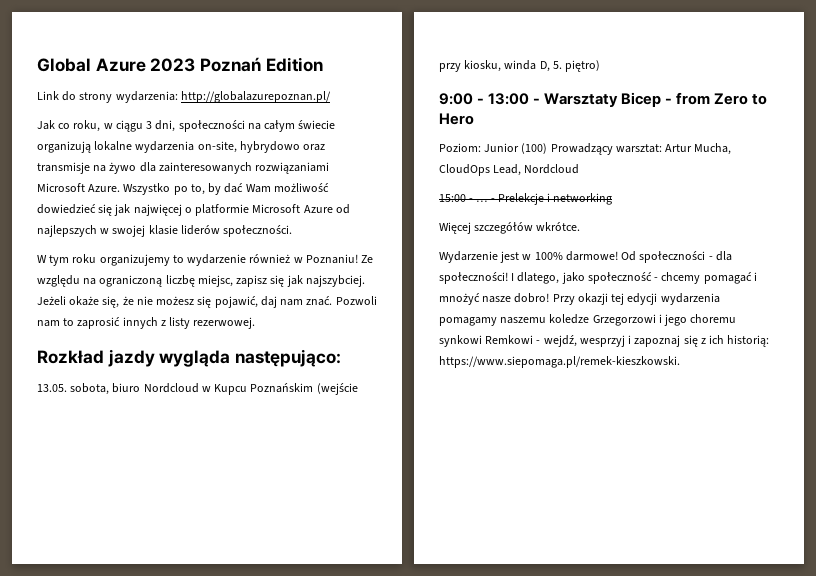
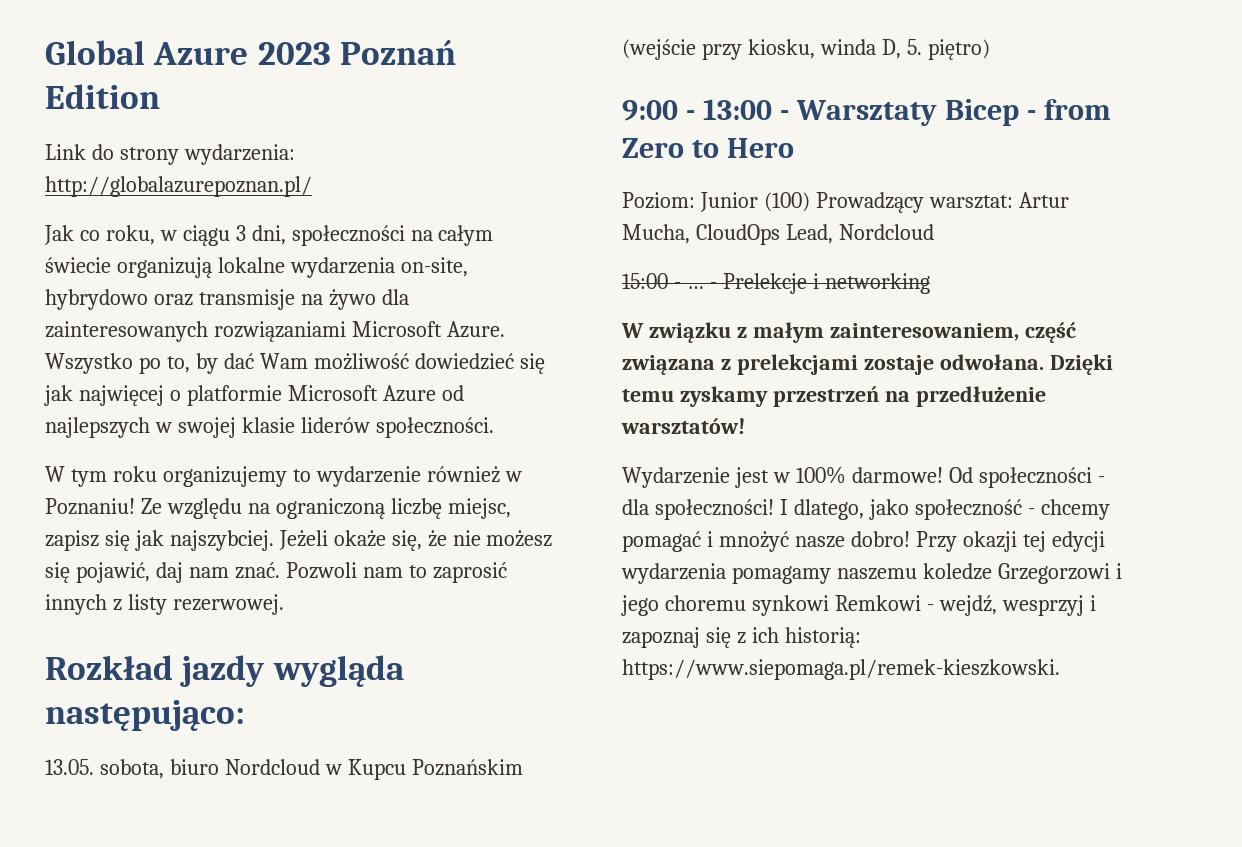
- Więcej szczegółów wkrótce.
+ W związku z małym zainteresowaniem, część związana z prelekcjami zostaje odwołana. Dzięki temu zyskamy przestrzeń na przedłużenie warsztatów!

